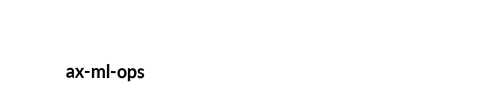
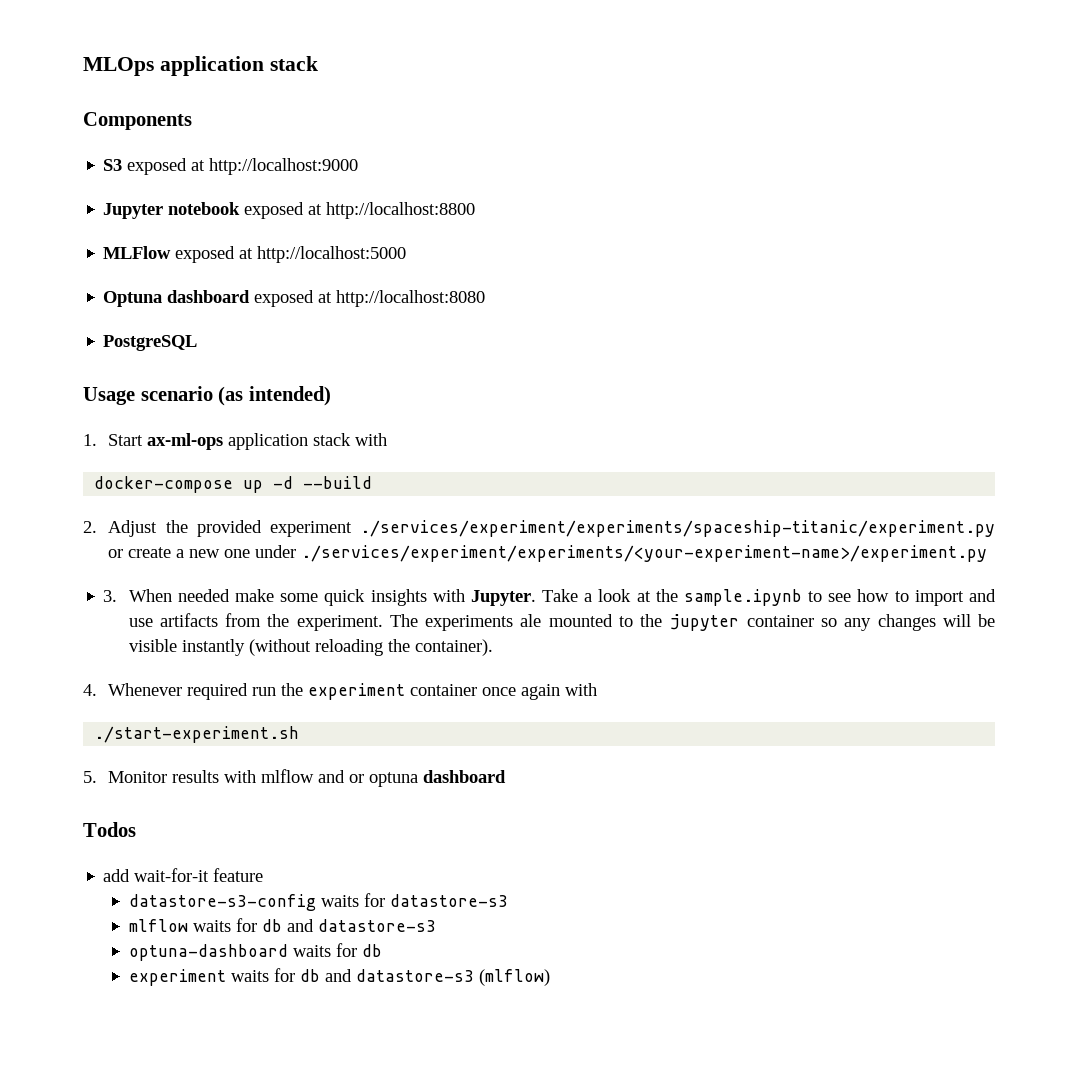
- ax-ml-ops
+ MLOps application stack
+ Components
+ S3 exposed at http://localhost:9000
+ Jupyter notebook exposed at http://localhost:8800
+ MLFlow exposed at http://localhost:5000
+ Optuna dashboard exposed at http://localhost:8080
+ PostgreSQL
+ Usage scenario (as intended)
+ 1. Start ax-ml-ops application stack with
+ docker-compose up -d --build
+ 2. Adjust the provided experiment ./services/experiment/experiments/spaceship-titanic/experiment.py or create a new one under ./services/experiment/experiments/<your-experiment-name>/experiment.py
+ 3. When needed make some quick insights with Jupyter. Take a look at the sample.ipynb to see how to import and use artifacts from the experiment. The experiments ale mounted to the jupyter container so any changes will be visible instantly (without reloading the container).
+ 4. Whenever required run the experiment container once again with
+ ./start-experiment.sh
+ 5. Monitor results with mlflow and or optuna dashboard
+ Todos
+ add wait-for-it feature
+ datastore-s3-config waits for datastore-s3
+ mlflow waits for db and datastore-s3
+ optuna-dashboard waits for db
+ experiment waits for db and datastore-s3 (mlflow)

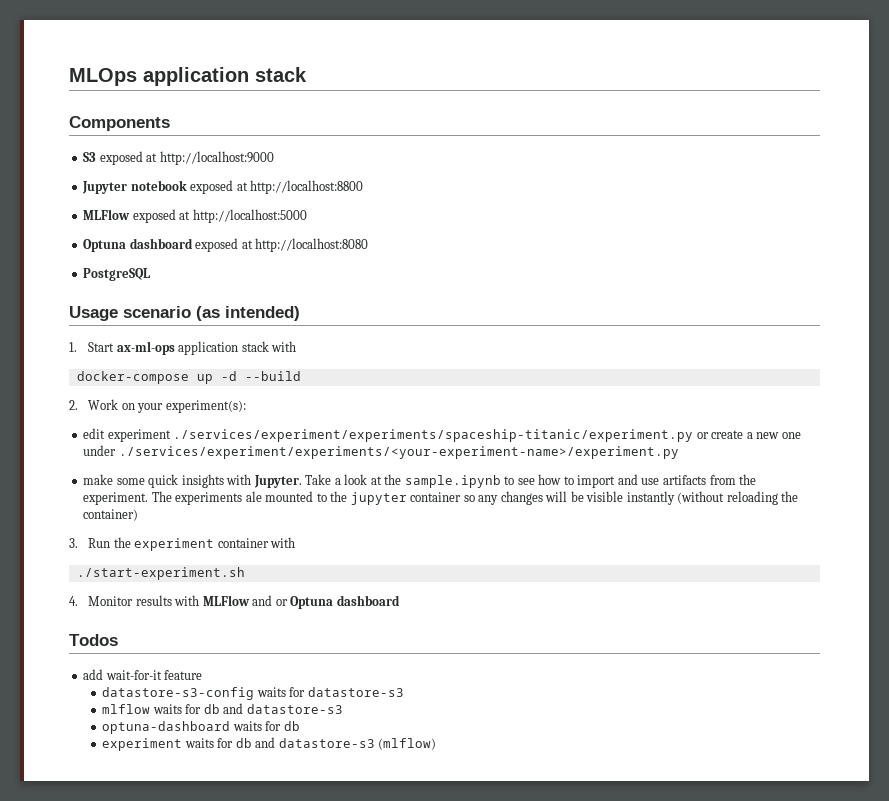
- 2. Adjust the provided experiment ./services/experiment/experiments/spaceship-titanic/experiment.py or create a new one under ./services/experiment/experiments/<your-experiment-name>/experiment.py
+ 2. Work on your experiment(s):
+ edit experiment ./services/experiment/experiments/spaceship-titanic/experiment.py or create a new one under ./services/experiment/experiments/<your-experiment-name>/experiment.py
- 3. When needed make some quick insights with Jupyter.
+ make some quick insights with Jupyter.
- The experiments ale mounted to the jupyter container so any changes will be visible instantly (without reloading the container).
- 4. Whenever required run the experiment container once again with
+ The experiments ale mounted to the jupyter container so any changes will be visible instantly (without reloading the container)
+ 3. Run the experiment container with
- 5. Monitor results with mlflow and or optuna dashboard
+ 4. Monitor results with MLFlow and or Optuna dashboard

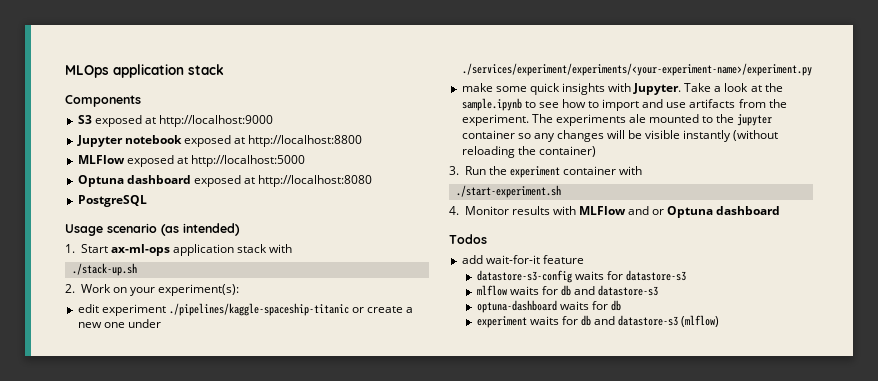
- docker-compose up -d --build
+ ./stack-up.sh
- edit experiment ./services/experiment/experiments/spaceship-titanic/experiment.py or create a new one under ./services/experiment/experiments/<your-experiment-name>/experiment.py
+ edit experiment ./pipelines/kaggle-spaceship-titanic or create a new one under ./services/experiment/experiments/<your-experiment-name>/experiment.py

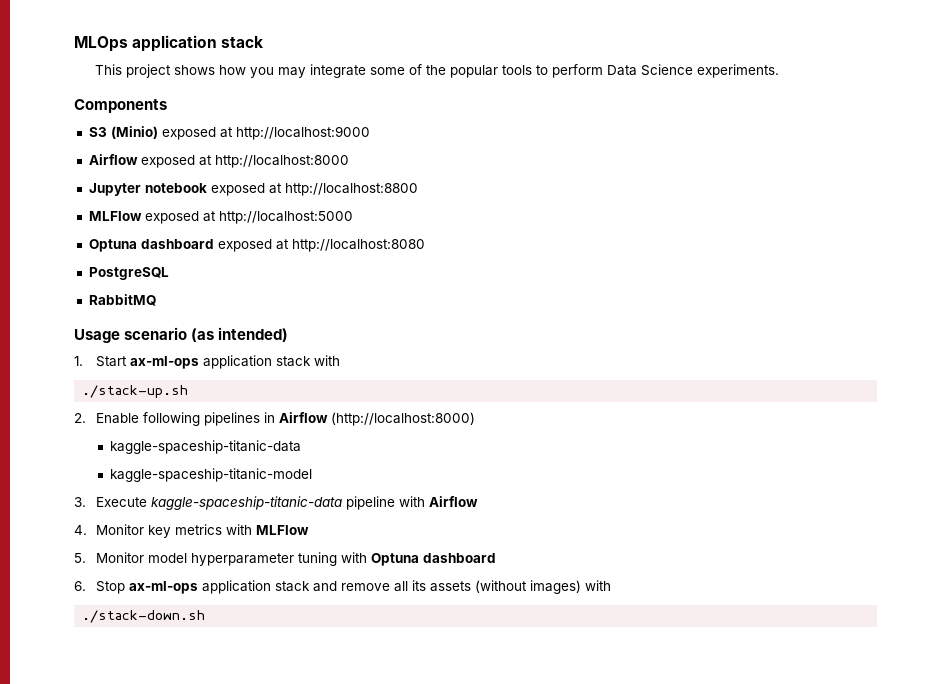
+ This project shows how you may integrate some of the popular tools to perform Data Science experiments.
- S3 exposed at http://localhost:9000
+ S3 (Minio) exposed at http://localhost:9000
+ Airflow exposed at http://localhost:8000
+ RabbitMQ
- 2. Work on your experiment(s):
- edit experiment ./pipelines/kaggle-spaceship-titanic or create a new one under ./services/experiment/experiments/<your-experiment-name>/experiment.py
- make some quick insights with Jupyter. Take a look at the sample.ipynb to see how to import and use artifacts from the experiment. The experiments ale mounted to the jupyter container so any changes will be visible instantly (without reloading the container)
- 3. Run the experiment container with
- ./start-experiment.sh
+ 2. Enable following pipelines in Airflow (http://localhost:8000)
+ kaggle-spaceship-titanic-data
+ kaggle-spaceship-titanic-model
+ 3. Execute kaggle-spaceship-titanic-data pipeline with Airflow
- 4. Monitor results with MLFlow and or Optuna dashboard
- Todos
- add wait-for-it feature
- datastore-s3-config waits for datastore-s3
- mlflow waits for db and datastore-s3
- optuna-dashboard waits for db
- experiment waits for db and datastore-s3 (mlflow)
+ 4. Monitor key metrics with MLFlow
+ 5. Monitor model hyperparameter tuning with Optuna dashboard
+ 6. Stop ax-ml-ops application stack and remove all its assets (without images) with
+ ./stack-down.sh

